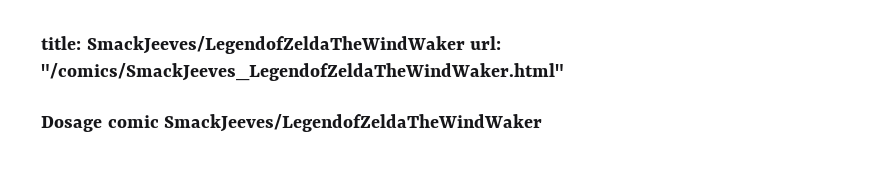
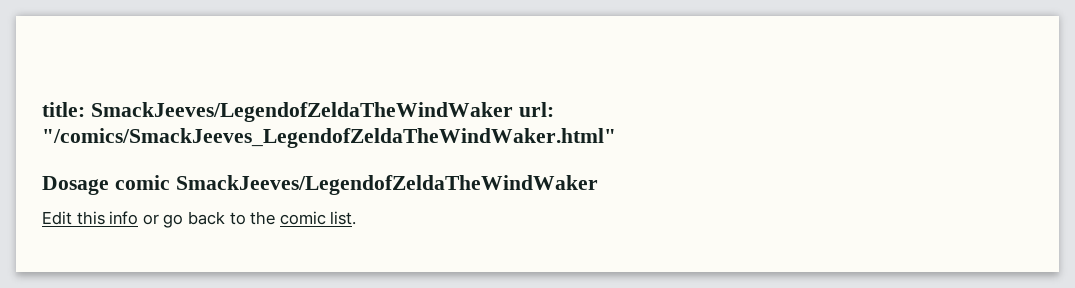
+ Edit this info or go back to the comic list.

